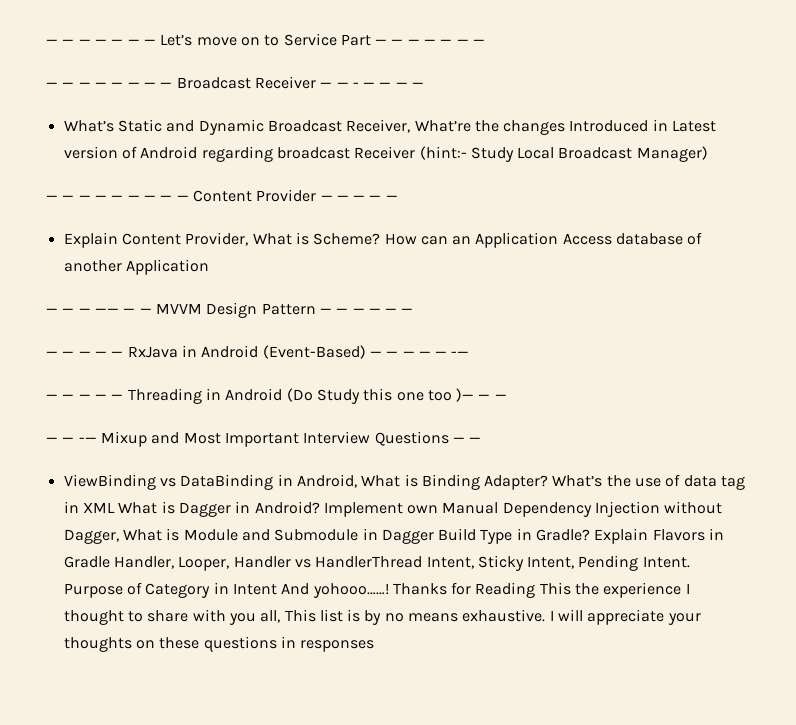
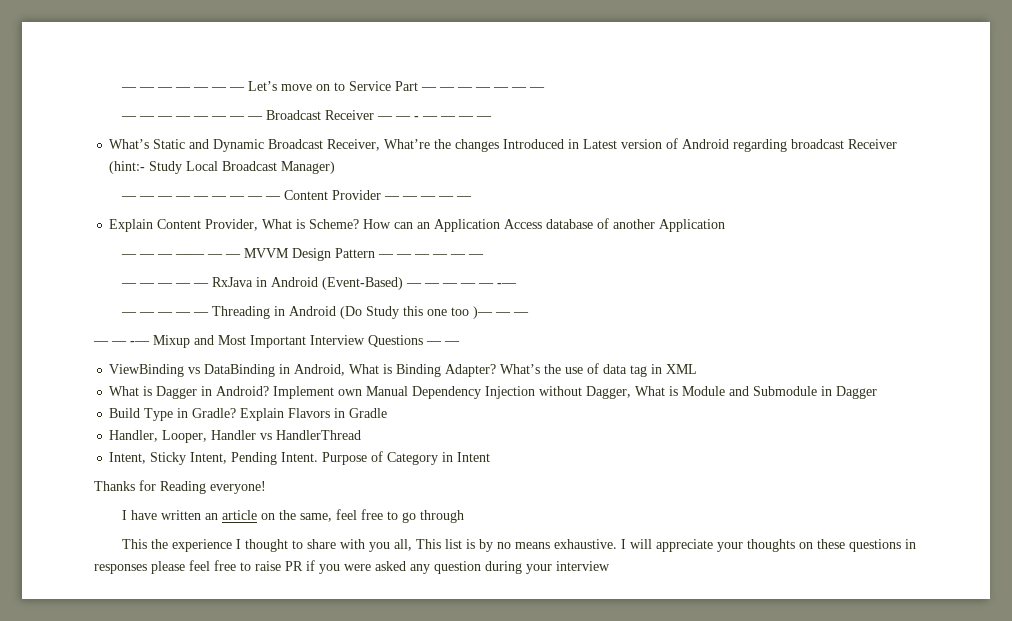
- What’s the use of data tag in XML What is Dagger in Android?
+ What’s the use of data tag in XML
+ What is Dagger in Android?
- Implement own Manual Dependency Injection without Dagger, What is Module and Submodule in Dagger Build Type in Gradle?
+ Implement own Manual Dependency Injection without Dagger, What is Module and Submodule in Dagger
+ Build Type in Gradle?
- Explain Flavors in Gradle Handler, Looper, Handler vs HandlerThread Intent, Sticky Intent, Pending Intent.
+ Explain Flavors in Gradle
+ Handler, Looper, Handler vs HandlerThread
+ Intent, Sticky Intent, Pending Intent.
- Purpose of Category in Intent And yohooo……! Thanks for Reading This the experience I thought to share with you all, This list is by no means exhaustive.
+ Purpose of Category in Intent
+ Thanks for Reading everyone!
+ I have written an article on the same, feel free to go through
+ This the experience I thought to share with you all, This list is by no means exhaustive.
- I will appreciate your thoughts on these questions in responses
+ I will appreciate your thoughts on these questions in responses please feel free to raise PR if you were asked any question during your interview

